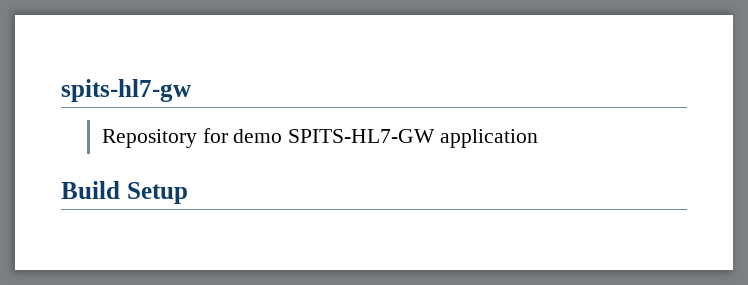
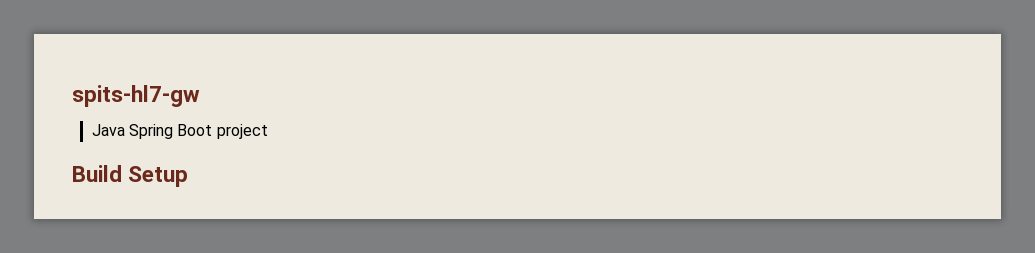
- Repository for demo SPITS-HL7-GW application
+ Java Spring Boot project

